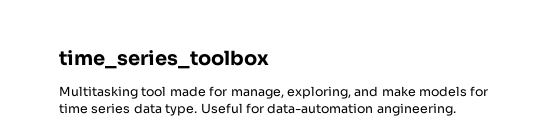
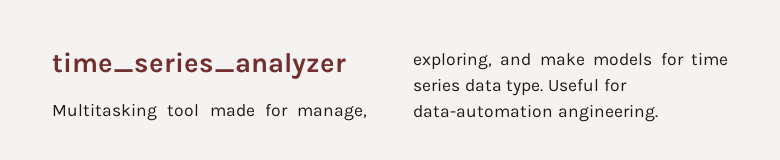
- time_series_toolbox
+ time_series_analyzer

